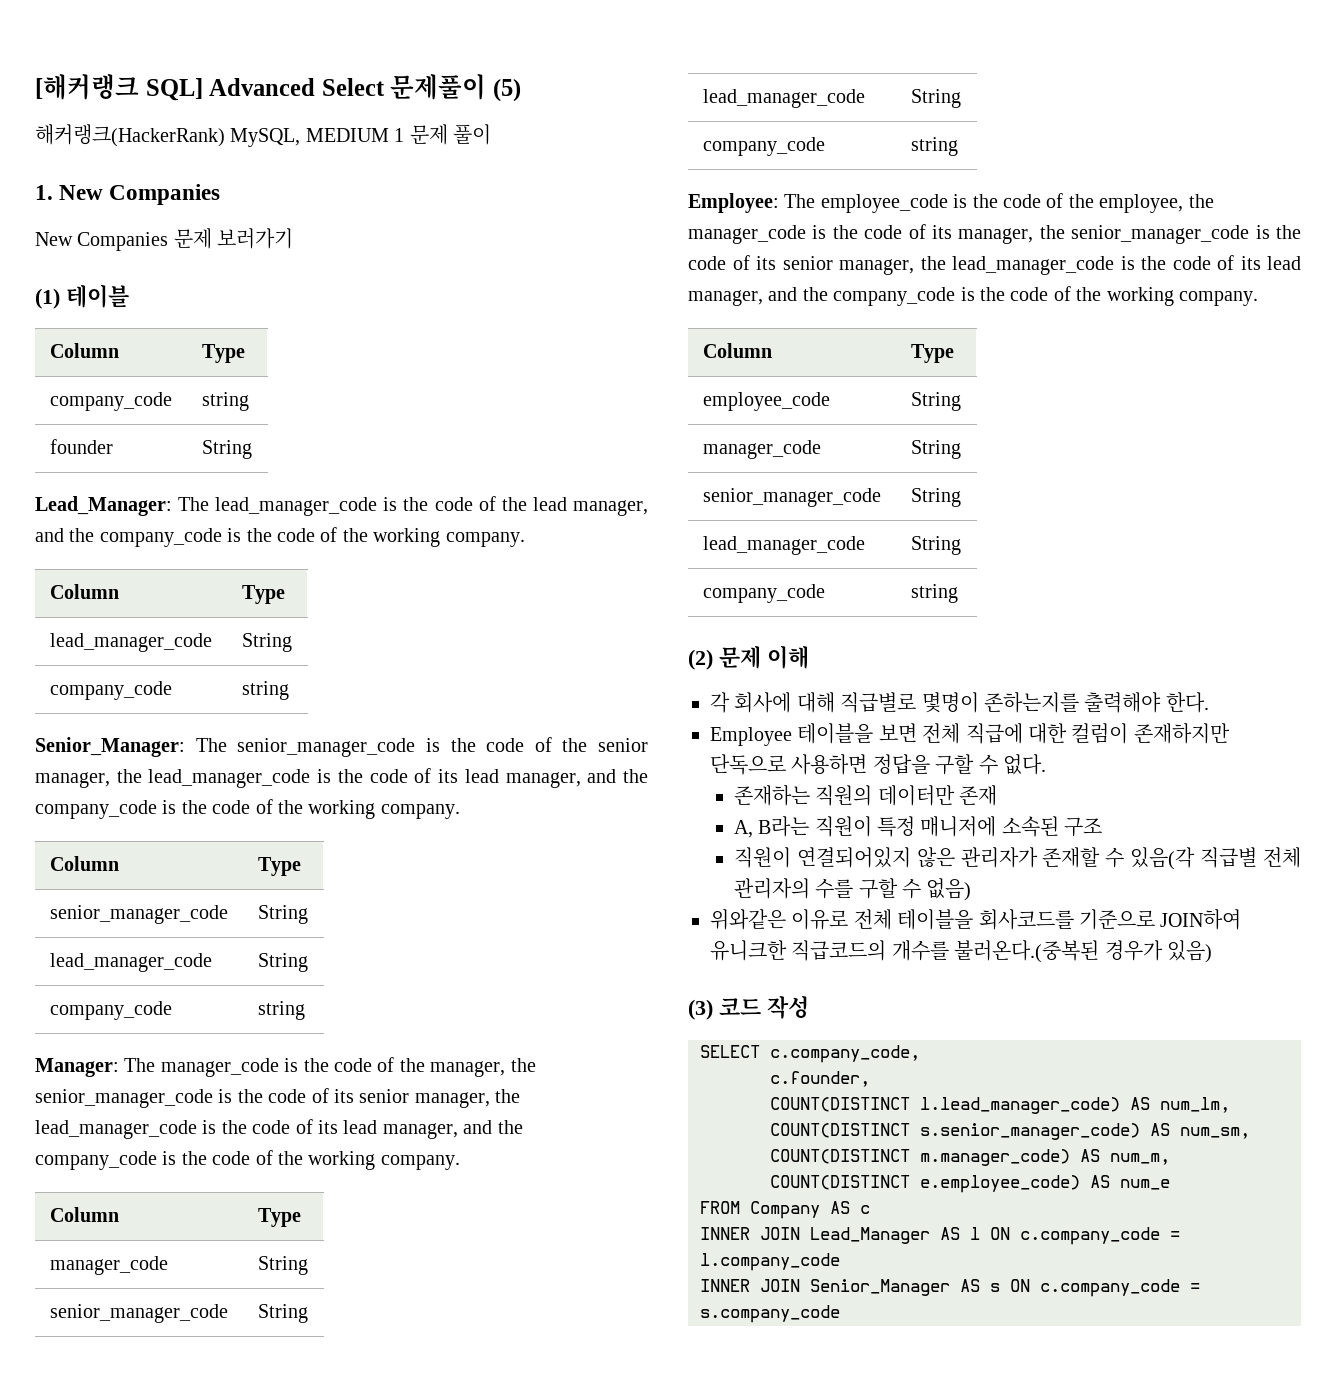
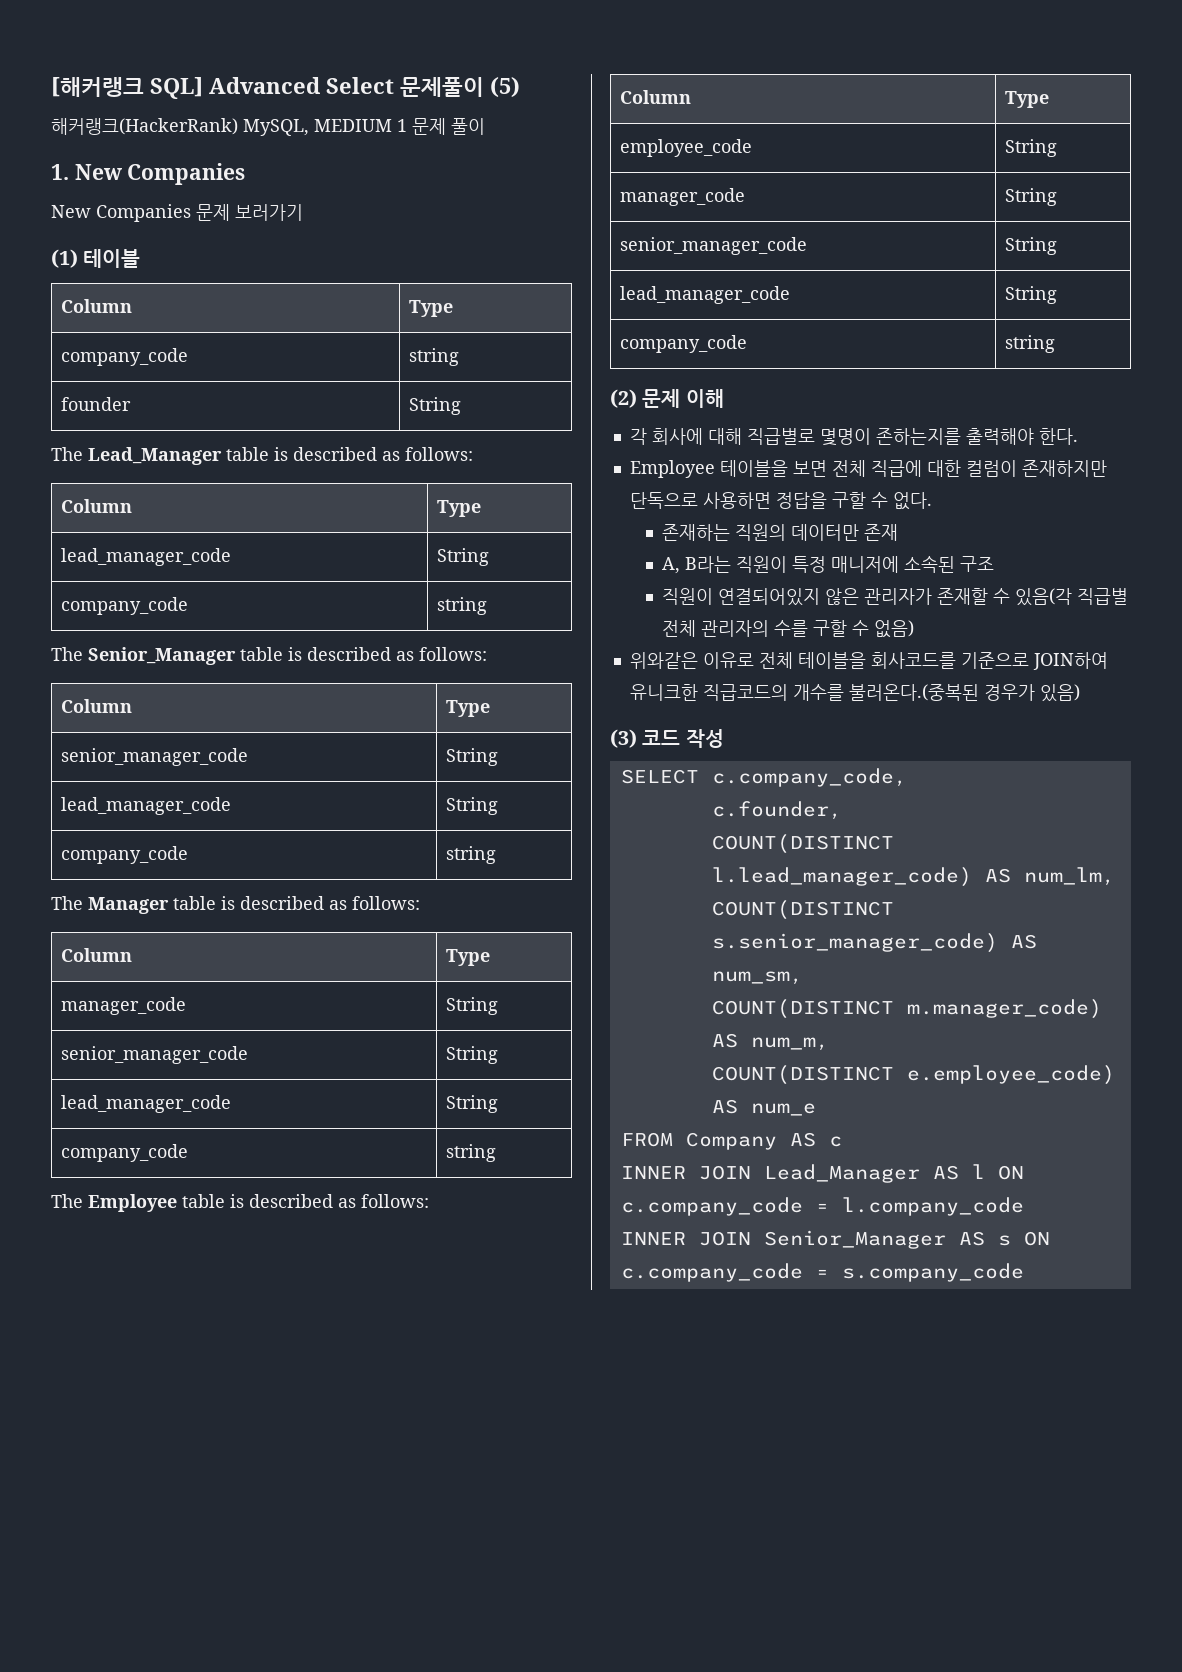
- Lead_Manager: The lead_manager_code is the code of the lead manager, and the company_code is the code of the working company.
+ The Lead_Manager table is described as follows:
- Senior_Manager: The senior_manager_code is the code of the senior manager, the lead_manager_code is the code of its lead manager, and the company_code is the code of the working company.
+ The Senior_Manager table is described as follows:
- Manager: The manager_code is the code of the manager, the senior_manager_code is the code of its senior manager, the lead_manager_code is the code of its lead manager, and the company_code is the code of the working company.
+ The Manager table is described as follows:
- Employee: The employee_code is the code of the employee, the manager_code is the code of its manager, the senior_manager_code is the code of its senior manager, the lead_manager_code is the code of its lead manager, and the company_code is the code of the working company.
+ The Employee table is described as follows:

